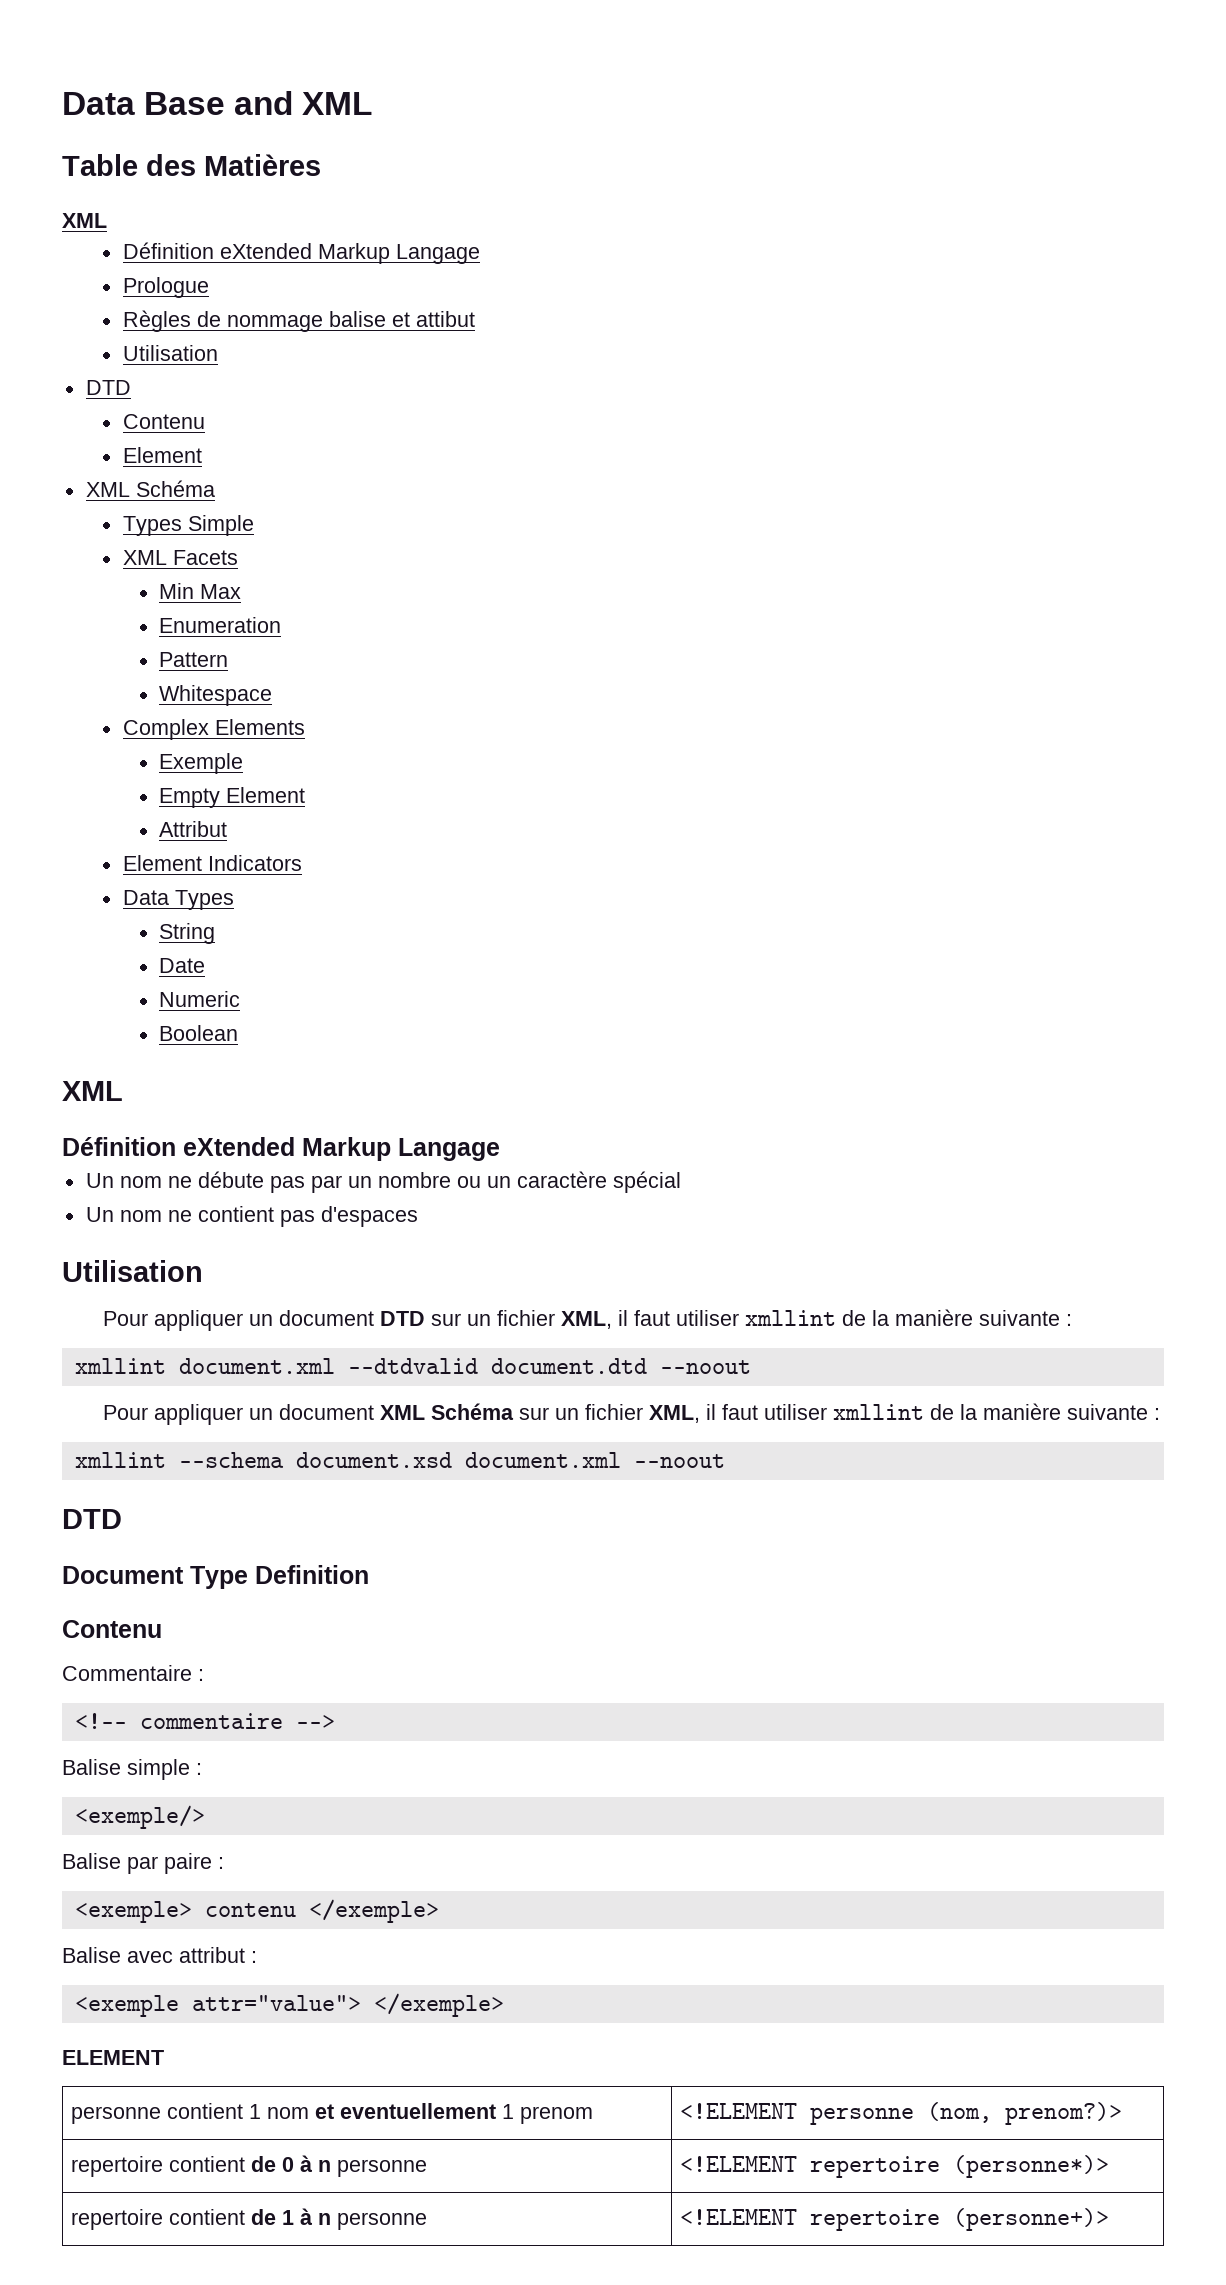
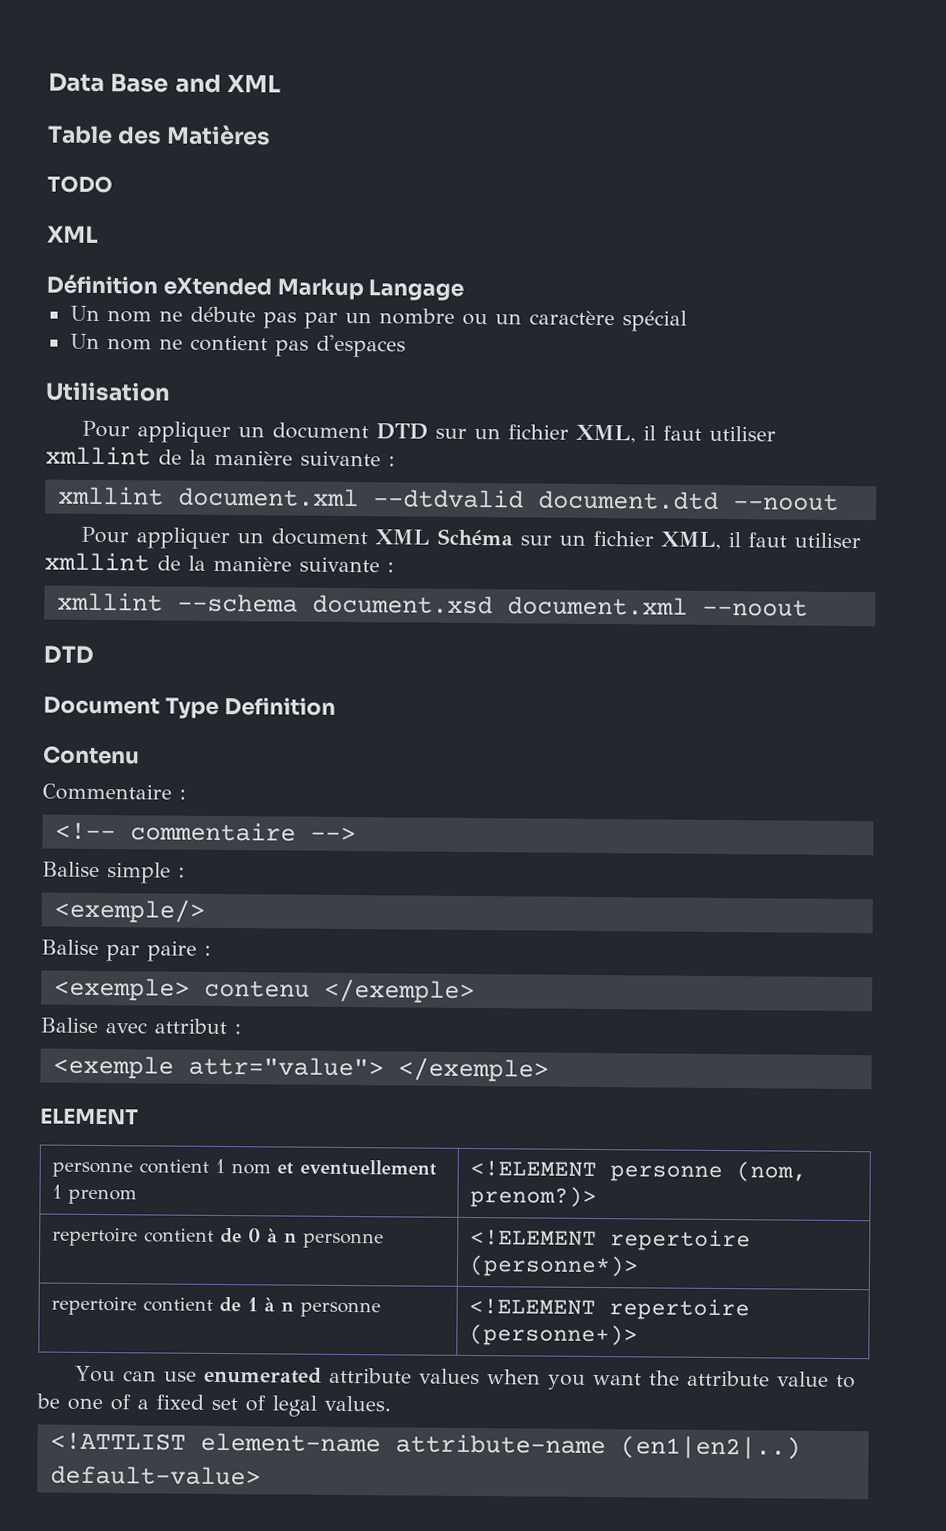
  Table des Matières
- XML
- Définition eXtended Markup Langage
- Prologue
- Règles de nommage balise et attibut
- Utilisation
- DTD
- Contenu
- Element
- XML Schéma
- Types Simple
- XML Facets
- Min Max
- Enumeration
- Pattern
- Whitespace
- Complex Elements
- Exemple
- Empty Element
- Attribut
- Element Indicators
- Data Types
- String
- Date
- Numeric
- Boolean
+ TODO
+ You can use enumerated attribute values when you want the attribute value to be one of a fixed set of legal values.
+ <!ATTLIST element-name attribute-name (en1|en2|..) default-value>

